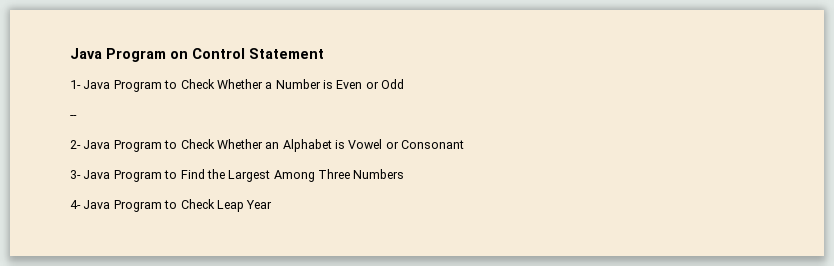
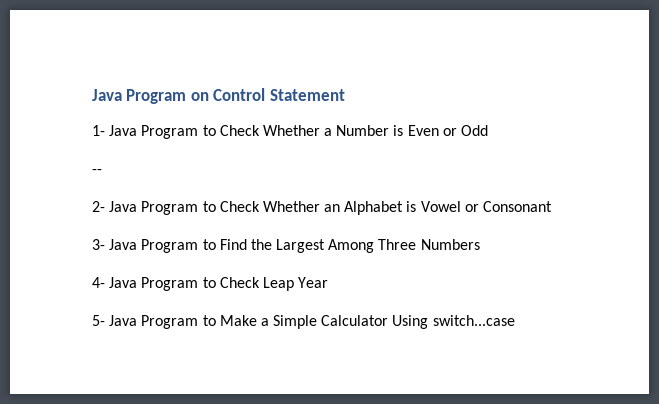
+ 5- Java Program to Make a Simple Calculator Using switch...case

